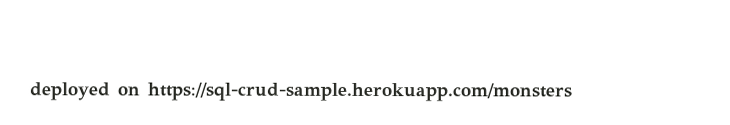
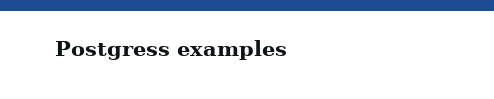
- deployed on https://sql-crud-sample.herokuapp.com/monsters
+ Postgress examples

